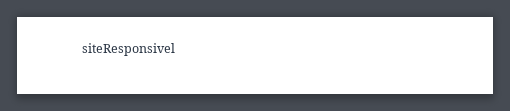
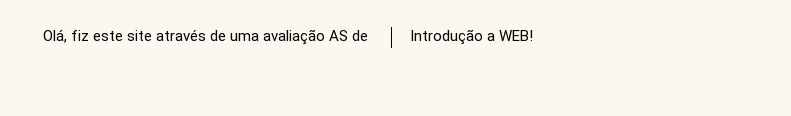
- siteResponsivel
+ Olá, fiz este site através de uma avaliação AS de Introdução a WEB!

